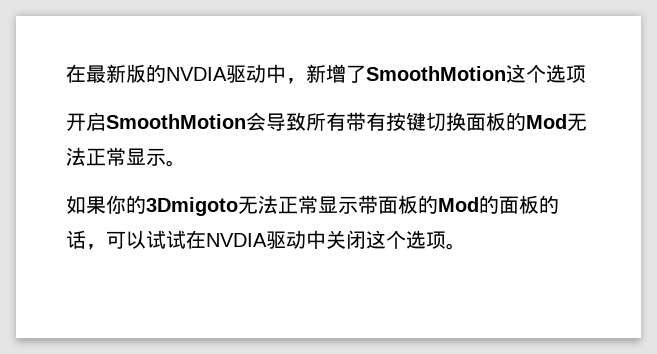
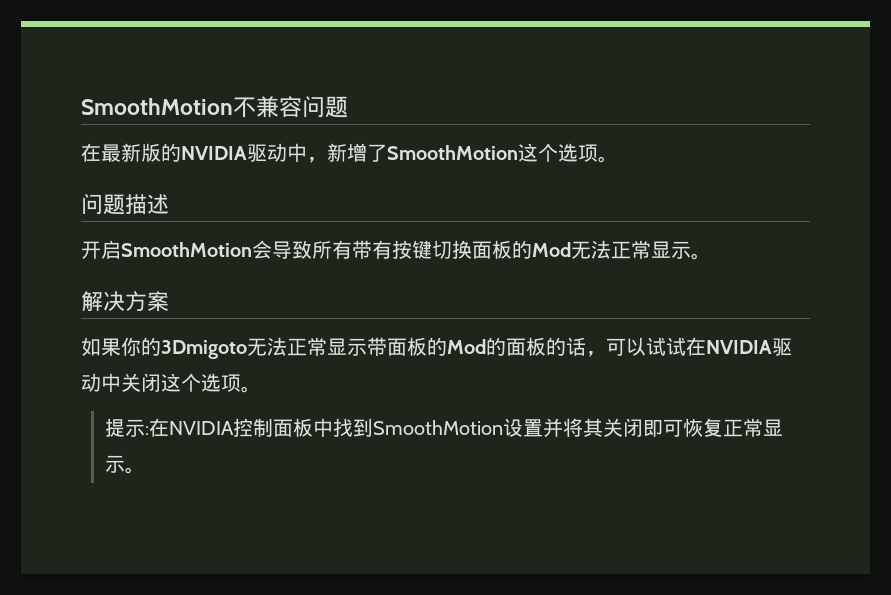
+ SmoothMotion不兼容问题
- 在最新版的NVDIA驱动中，新增了SmoothMotion这个选项
+ 在最新版的NVIDIA驱动中，新增了SmoothMotion这个选项。
+ 问题描述
+ 解决方案
- 如果你的3Dmigoto无法正常显示带面板的Mod的面板的话，可以试试在NVDIA驱动中关闭这个选项。
+ 如果你的3Dmigoto无法正常显示带面板的Mod的面板的话，可以试试在NVIDIA驱动中关闭这个选项。
+ 提示:在NVIDIA控制面板中找到SmoothMotion设置并将其关闭即可恢复正常显示。

